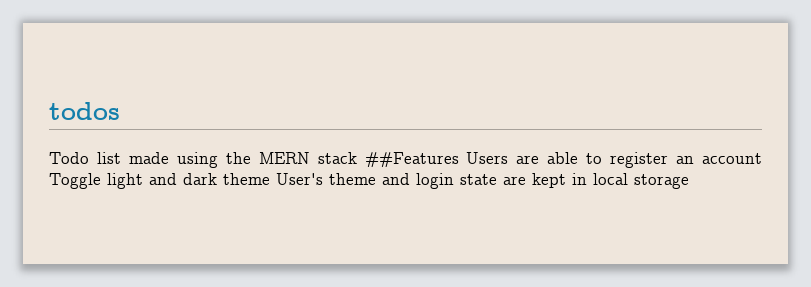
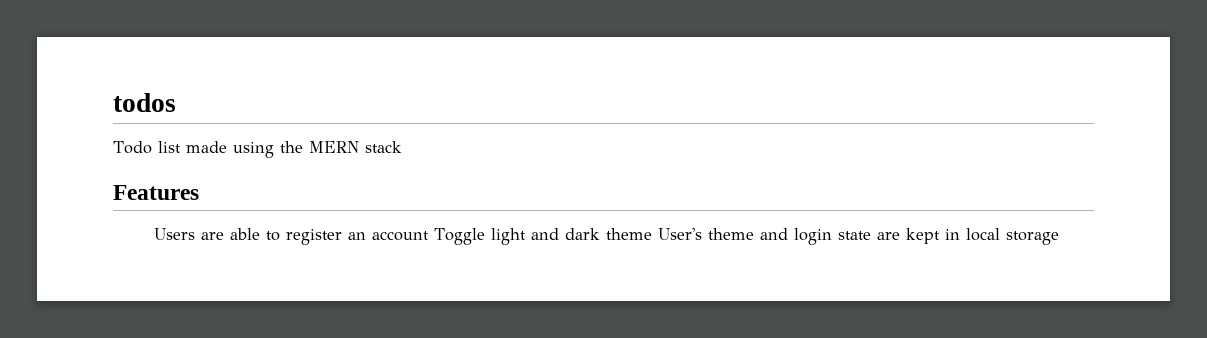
- Todo list made using the MERN stack ##Features Users are able to register an account Toggle light and dark theme User's theme and login state are kept in local storage
+ Todo list made using the MERN stack
+ Features
+ Users are able to register an account Toggle light and dark theme User's theme and login state are kept in local storage

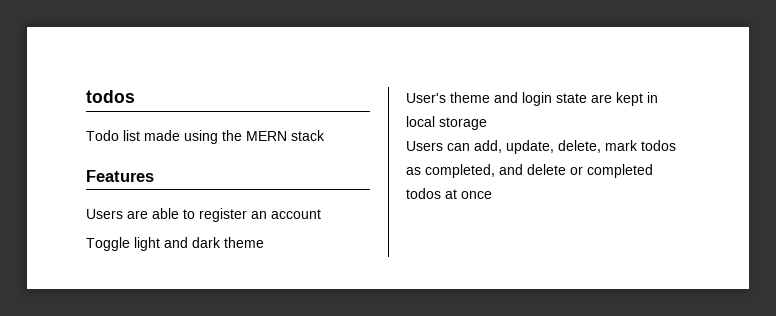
- Users are able to register an account Toggle light and dark theme User's theme and login state are kept in local storage
+ Users are able to register an account
+ Toggle light and dark theme
+ User's theme and login state are kept in local storage
+ Users can add, update, delete, mark todos as completed, and delete or completed todos at once

